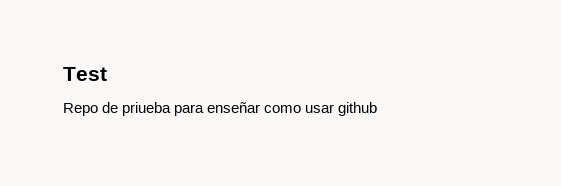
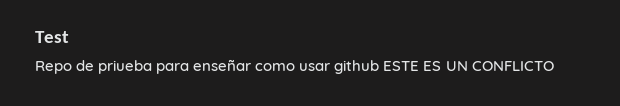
- Repo de priueba para enseñar como usar github
+ Repo de priueba para enseñar como usar github ESTE ES UN CONFLICTO

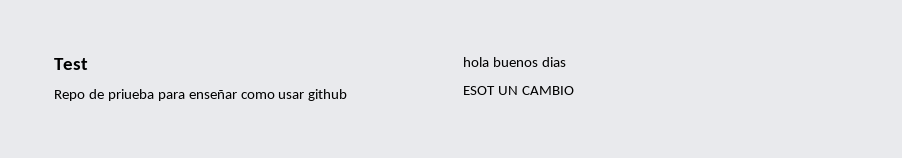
- Repo de priueba para enseñar como usar github ESTE ES UN CONFLICTO
+ Repo de priueba para enseñar como usar github
+ hola buenos dias
+ ESOT UN CAMBIO

